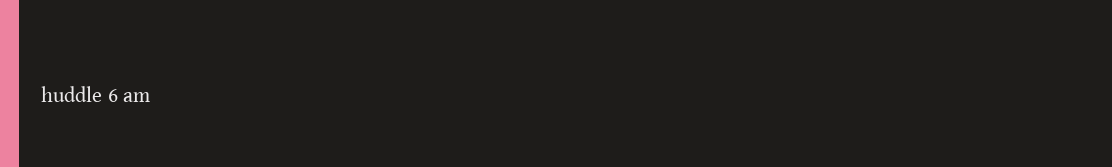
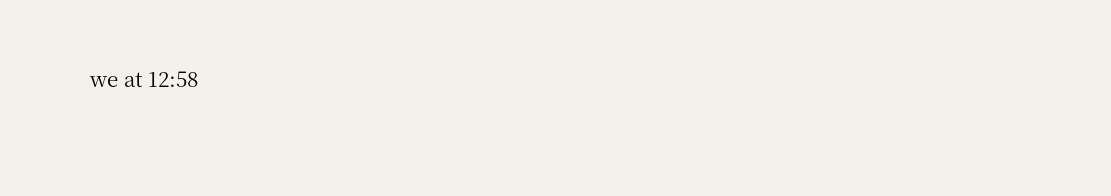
- huddle 6 am
+ we at 12:58

